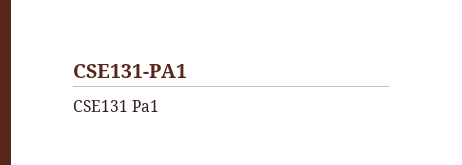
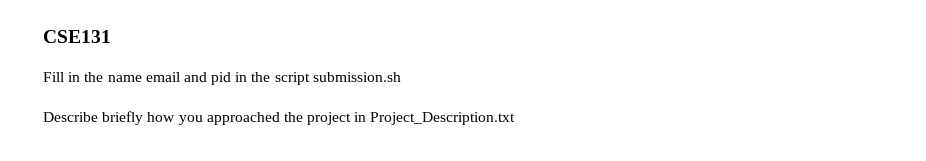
- CSE131-PA1
- CSE131 Pa1
+ CSE131
+ Fill in the name email and pid in the script submission.sh
+ Describe briefly how you approached the project in Project_Description.txt

